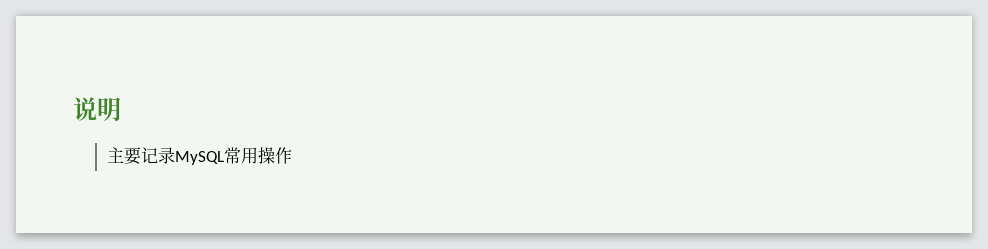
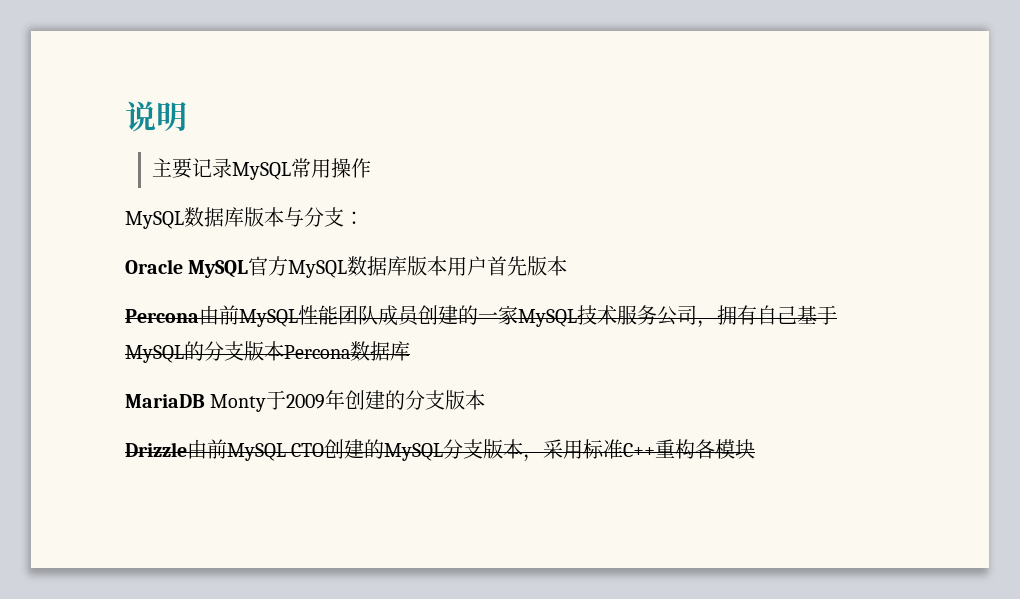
+ MySQL数据库版本与分支：
+ Oracle MySQL官方MySQL数据库版本用户首先版本
+ Percona由前MySQL性能团队成员创建的一家MySQL技术服务公司，拥有自己基于MySQL的分支版本Percona数据库
+ MariaDB Monty于2009年创建的分支版本
+ Drizzle由前MySQL CTO创建的MySQL分支版本，采用标准C++重构各模块

